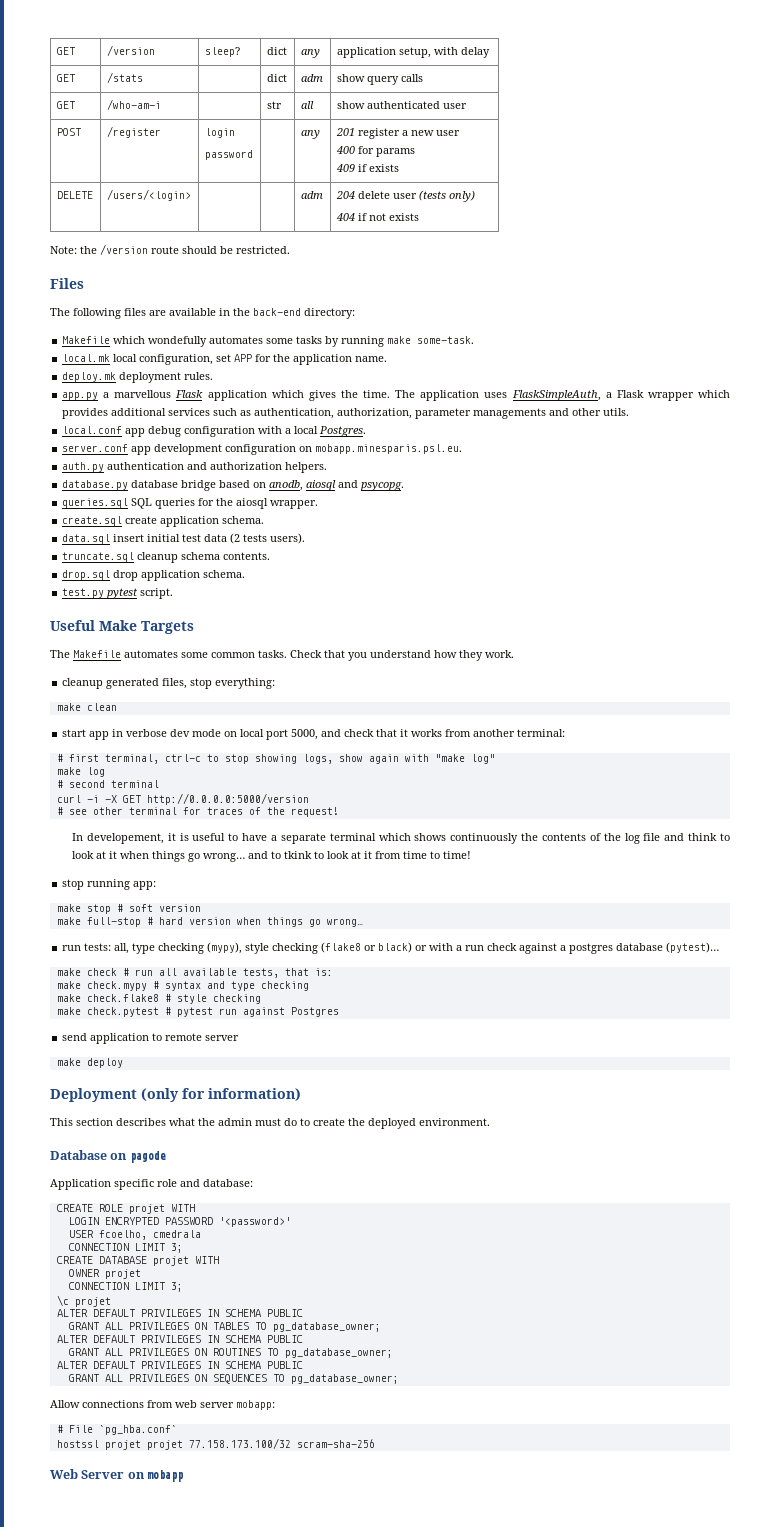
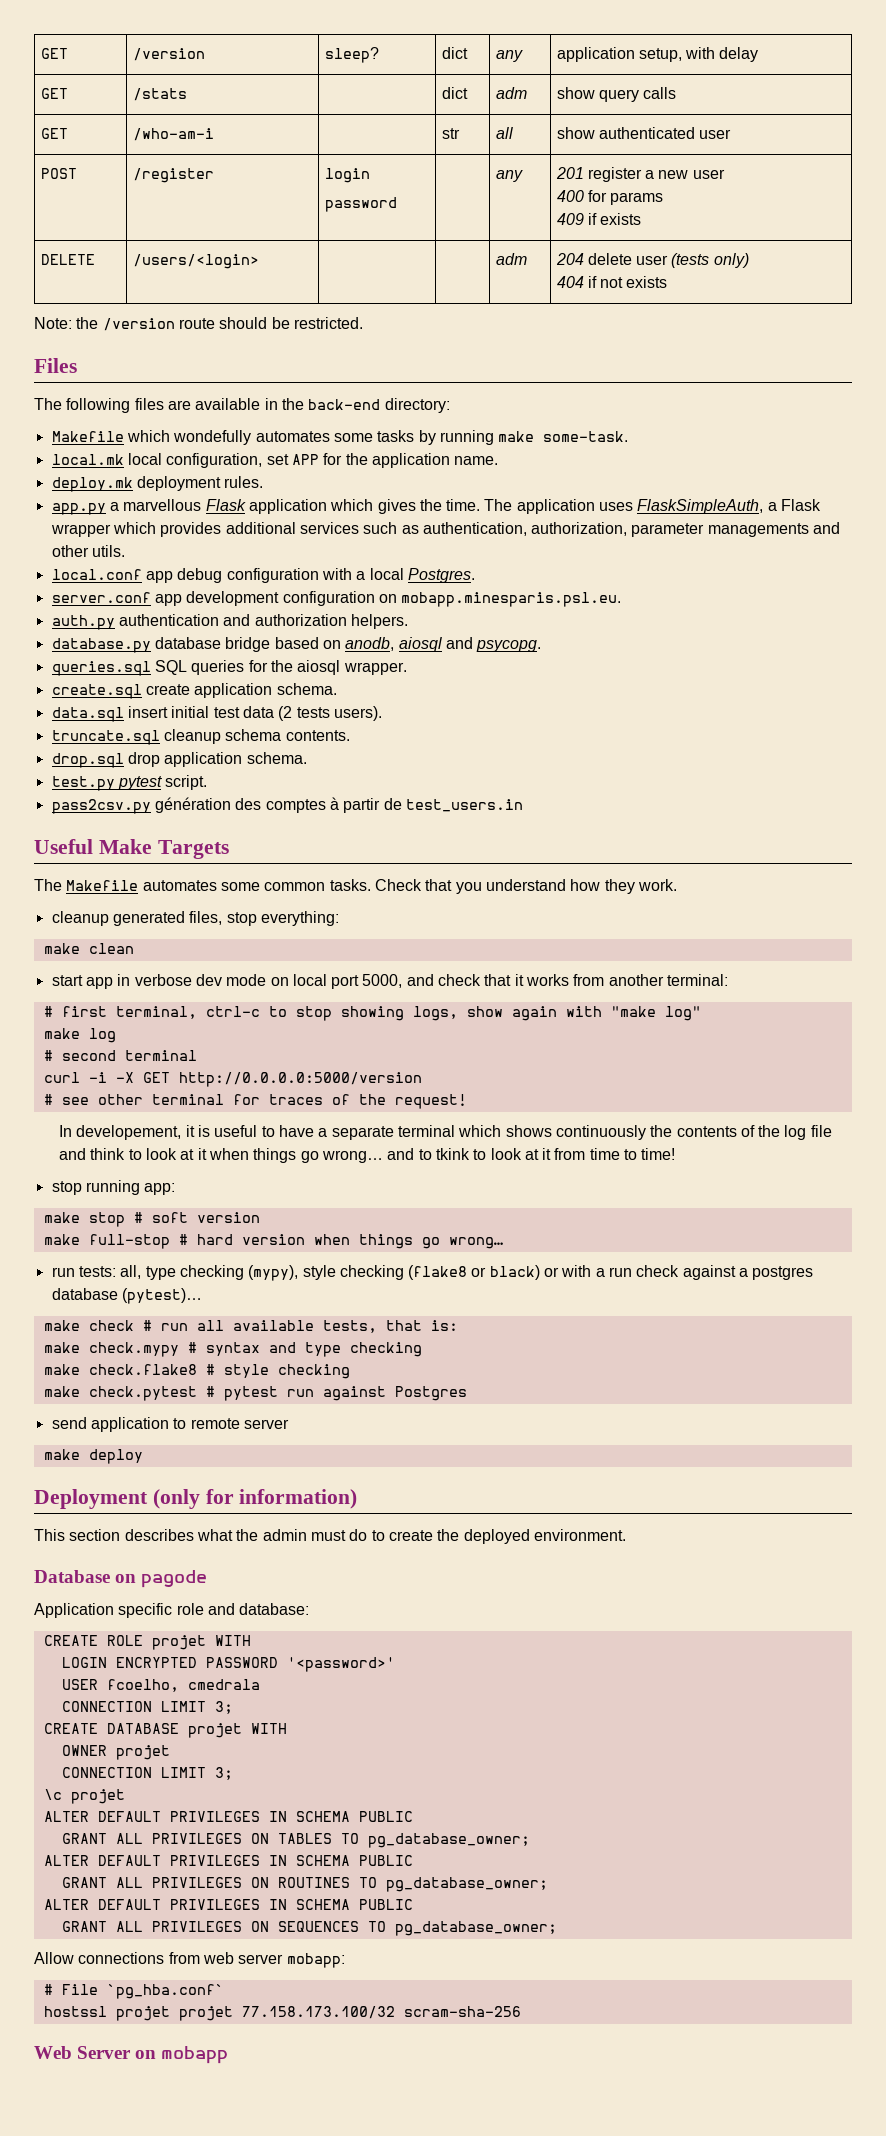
+ pass2csv.py génération des comptes à partir de test_users.in

